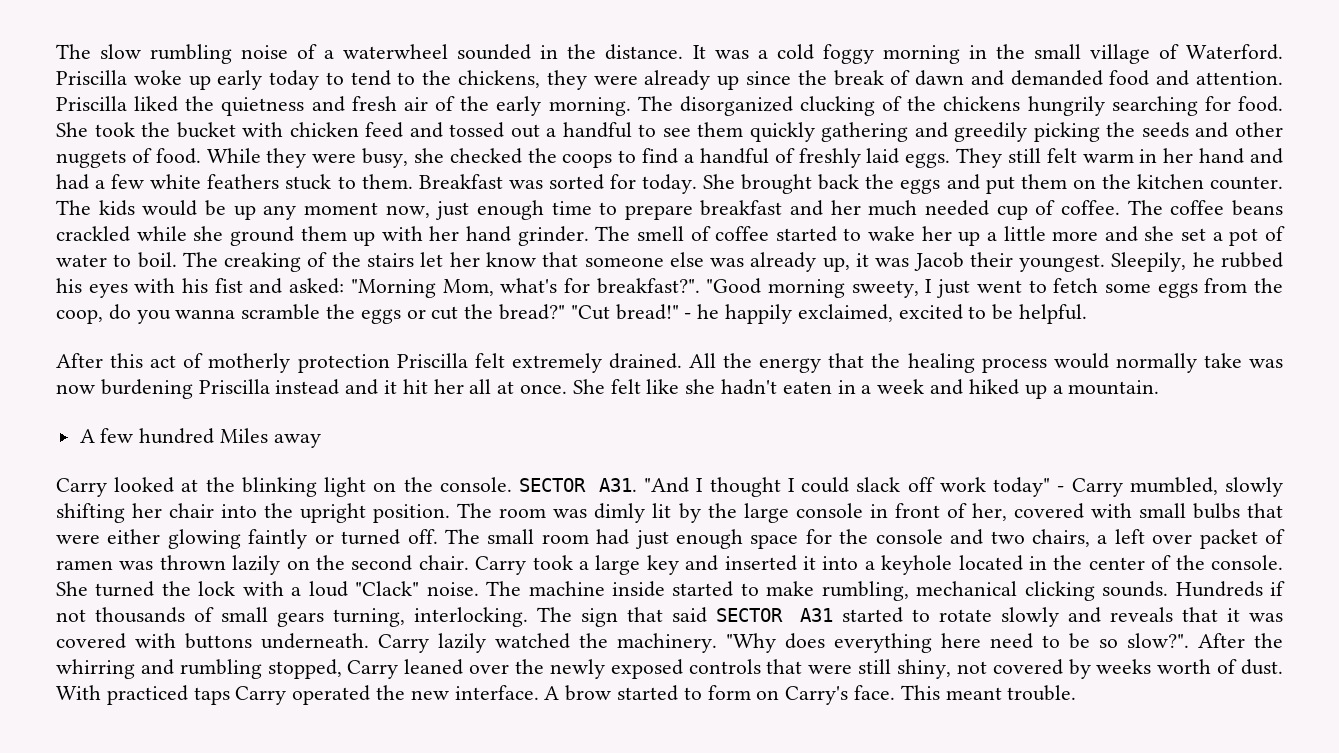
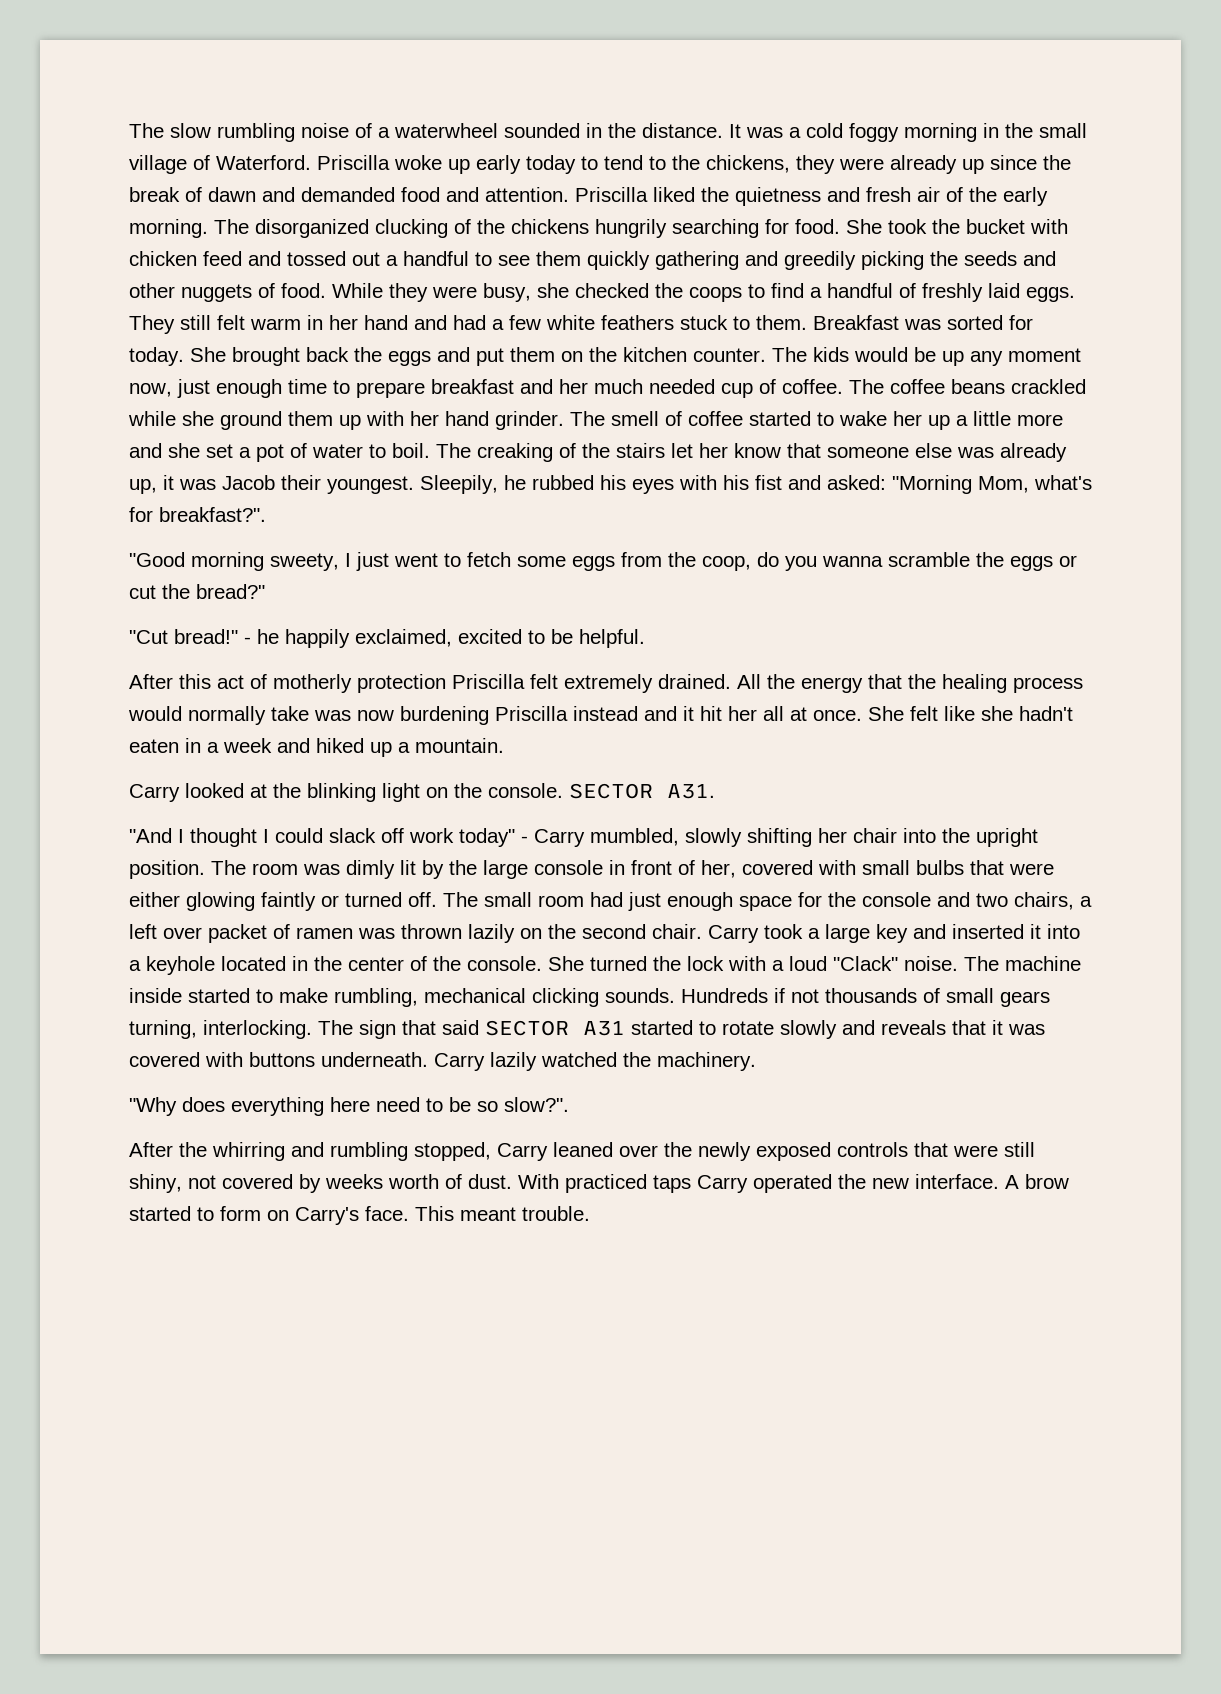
- Sleepily, he rubbed his eyes with his fist and asked: "Morning Mom, what's for breakfast?". "Good morning sweety, I just went to fetch some eggs from the coop, do you wanna scramble the eggs or cut the bread?" "Cut bread!"
+ Sleepily, he rubbed his eyes with his fist and asked: "Morning Mom, what's for breakfast?".
+ "Good morning sweety, I just went to fetch some eggs from the coop, do you wanna scramble the eggs or cut the bread?"
+ "Cut bread!"
- A few hundred Miles away
- SECTOR A31. "And I thought I could slack off work today" - Carry mumbled, slowly shifting her chair into the upright position.
+ SECTOR A31.
+ "And I thought I could slack off work today" - Carry mumbled, slowly shifting her chair into the upright position.
- Carry lazily watched the machinery. "Why does everything here need to be so slow?". After the whirring and rumbling stopped, Carry leaned over the newly exposed controls that were still shiny, not covered by weeks worth of dust.
+ Carry lazily watched the machinery.
+ "Why does everything here need to be so slow?".
+ After the whirring and rumbling stopped, Carry leaned over the newly exposed controls that were still shiny, not covered by weeks worth of dust.

